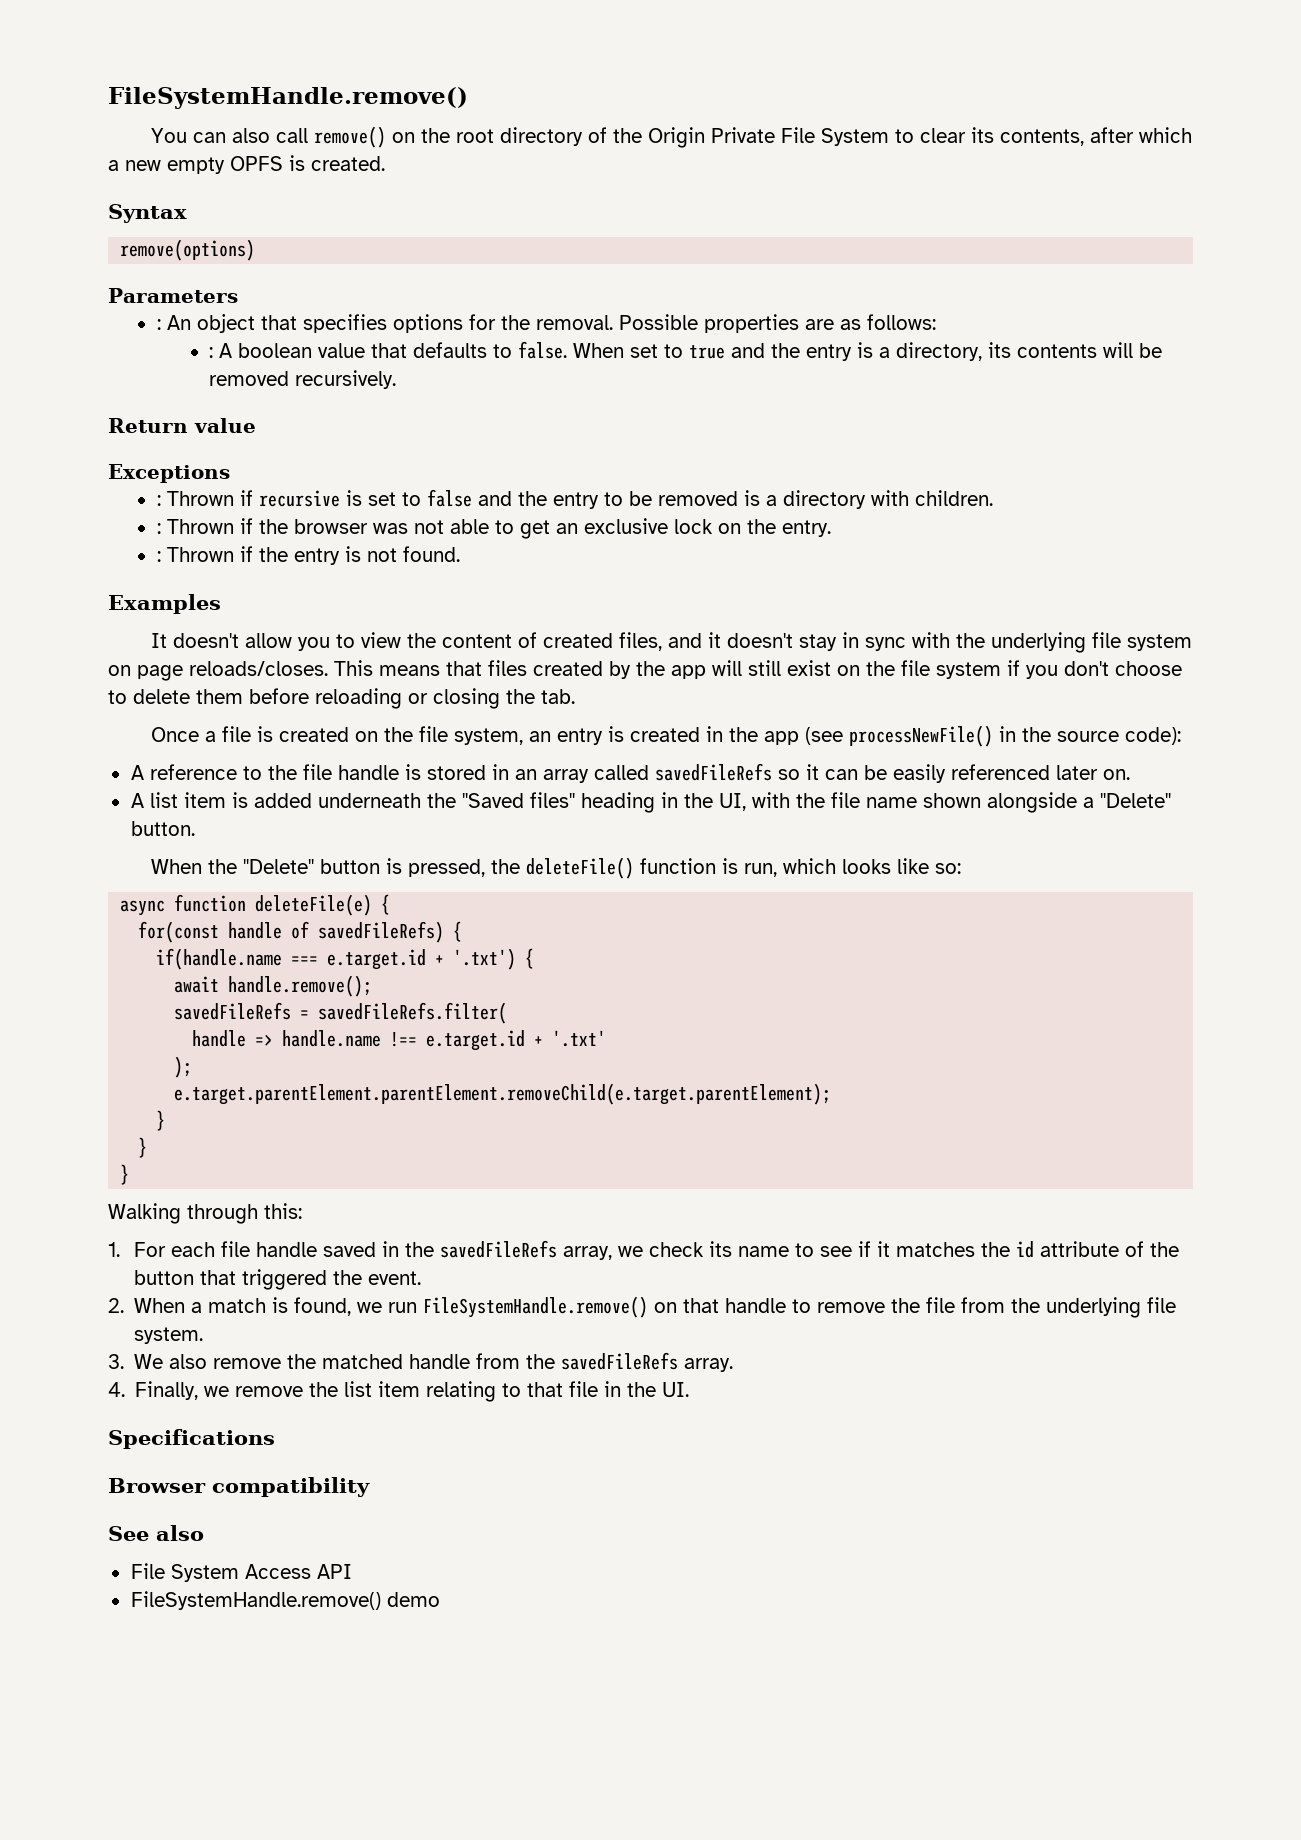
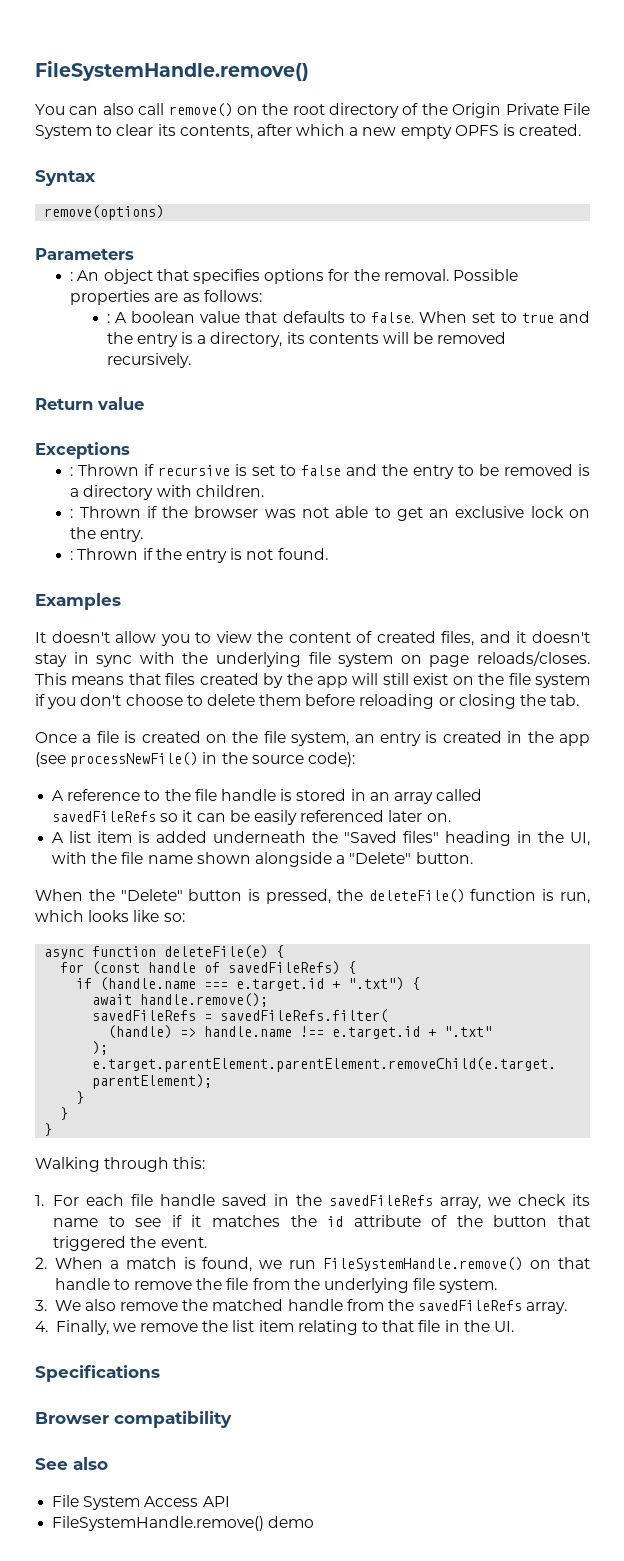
- for(const handle of savedFileRefs) {
+ for (const handle of savedFileRefs) {
- if(handle.name === e.target.id + '.txt') {
+ if (handle.name === e.target.id + ".txt") {
- handle => handle.name !== e.target.id + '.txt'
+ (handle) => handle.name !== e.target.id + ".txt"

